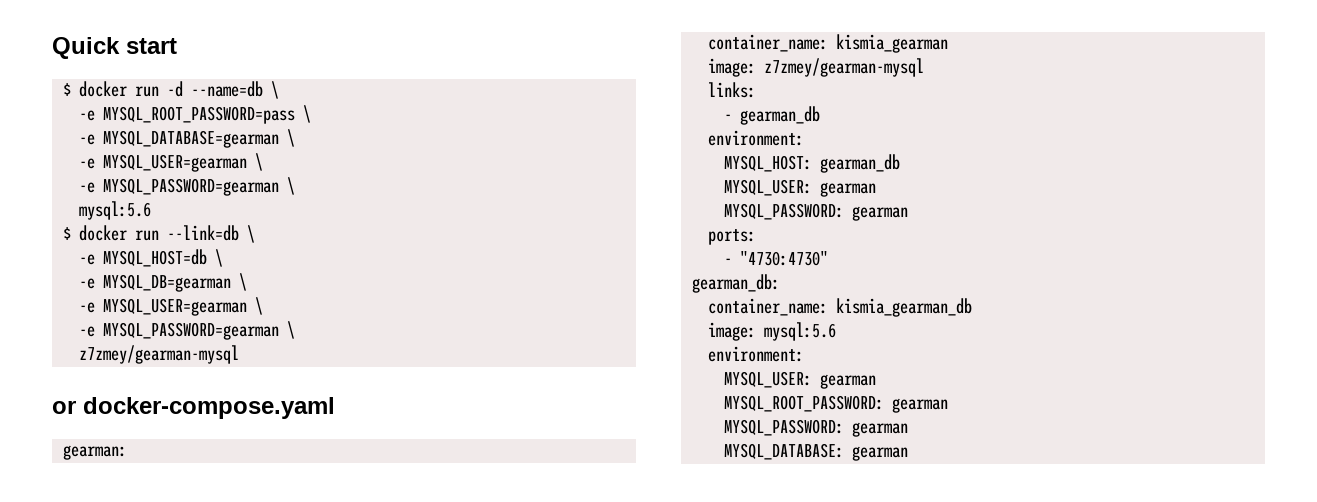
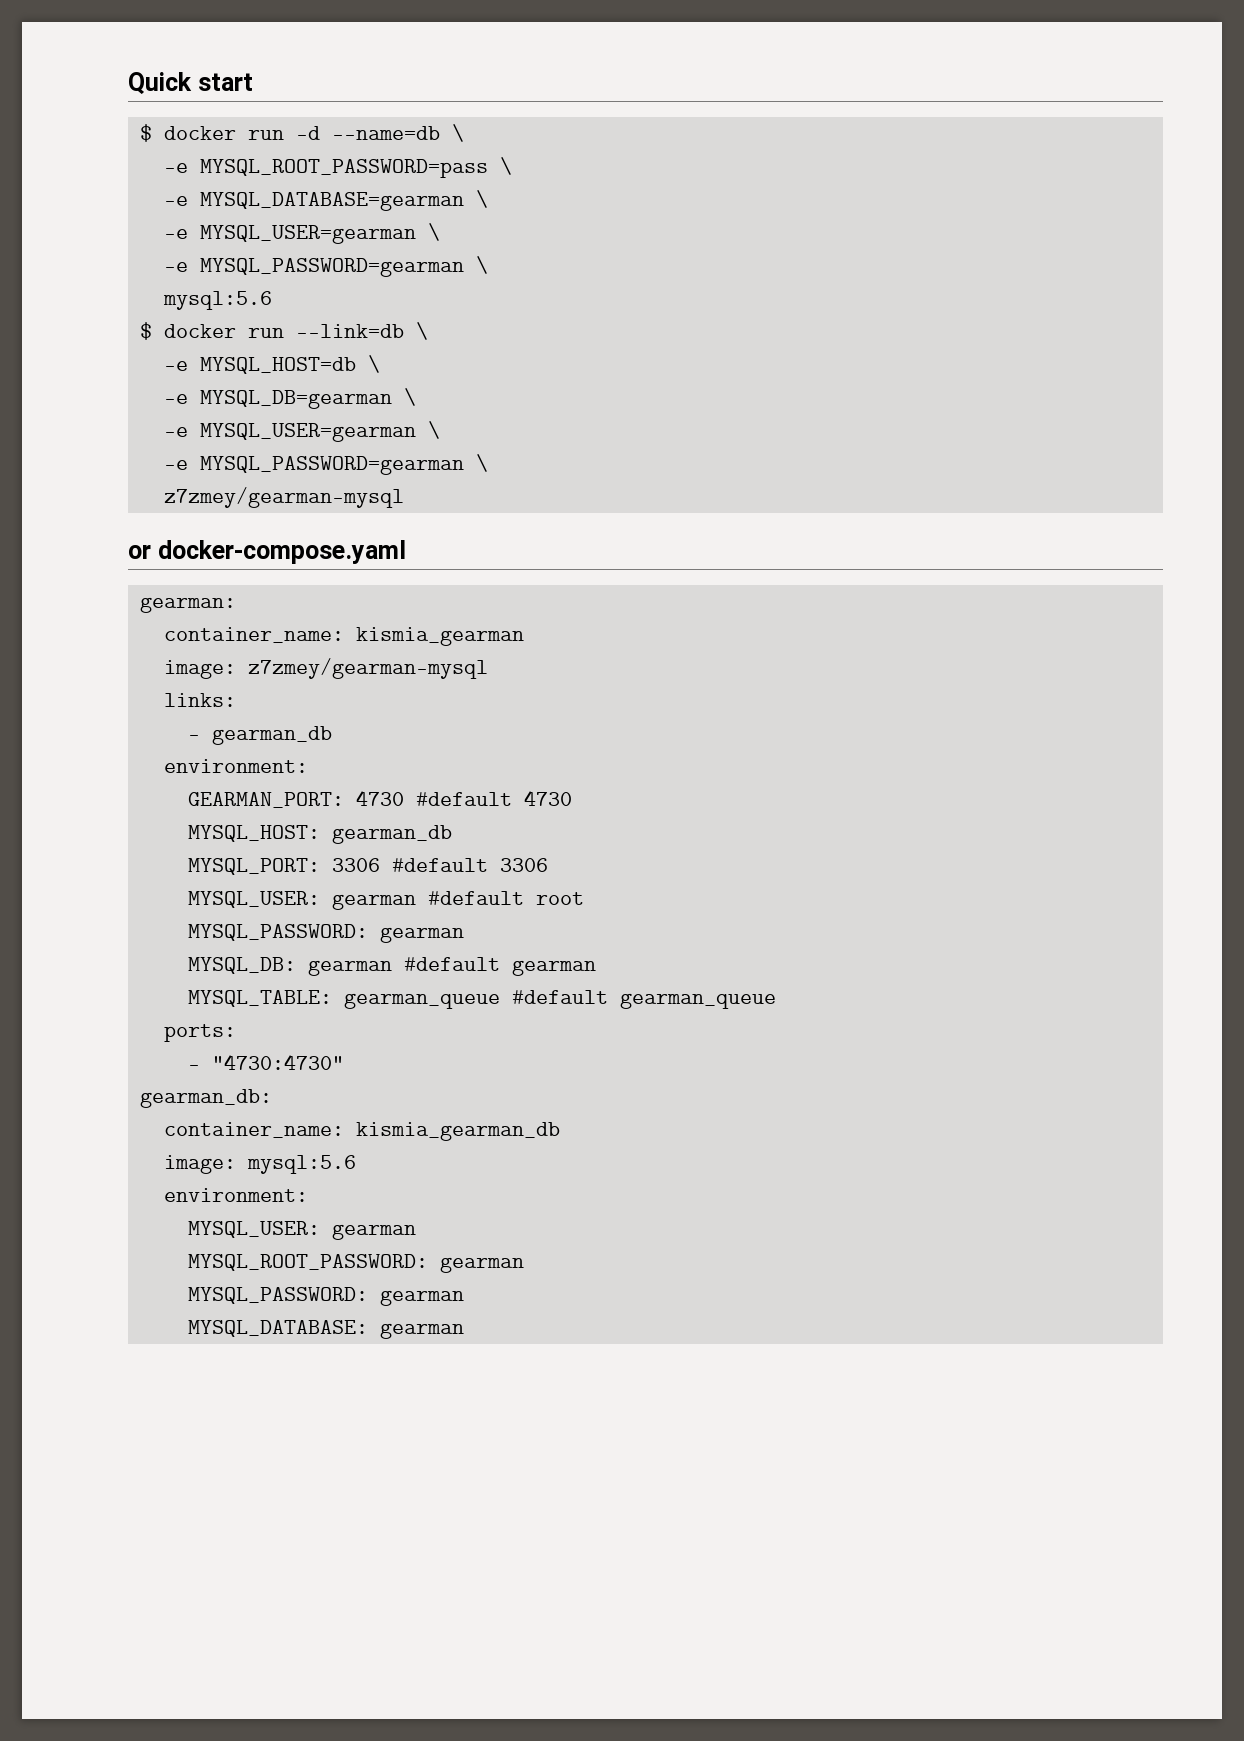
+ GEARMAN_PORT: 4730 #default 4730
  MYSQL_HOST: gearman_db
- MYSQL_USER: gearman
+ MYSQL_PORT: 3306 #default 3306
+ MYSQL_USER: gearman #default root
  MYSQL_PASSWORD: gearman
+ MYSQL_DB: gearman #default gearman
+ MYSQL_TABLE: gearman_queue #default gearman_queue

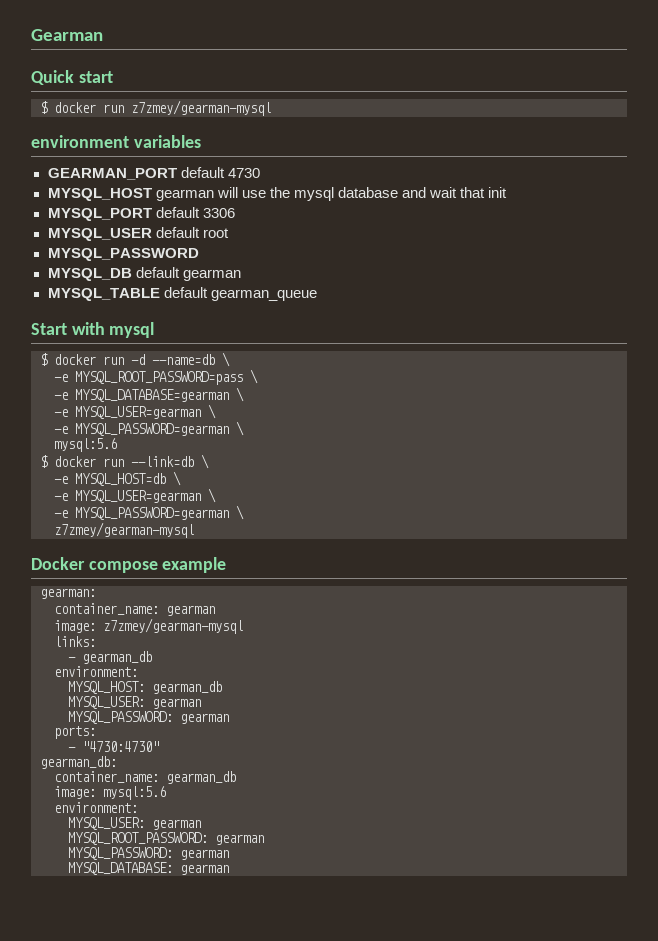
+ Gearman
+ $ docker run z7zmey/gearman-mysql
+ environment variables
+ GEARMAN_PORT default 4730
+ MYSQL_HOST gearman will use the mysql database and wait that init
+ MYSQL_PORT default 3306
+ MYSQL_USER default root
+ MYSQL_PASSWORD
+ MYSQL_DB default gearman
+ MYSQL_TABLE default gearman_queue
+ Start with mysql
- -e MYSQL_DB=gearman \
- or docker-compose.yaml
+ Docker compose example
- container_name: kismia_gearman
+ container_name: gearman
- GEARMAN_PORT: 4730 #default 4730
  MYSQL_HOST: gearman_db
- MYSQL_PORT: 3306 #default 3306
- MYSQL_USER: gearman #default root
+ MYSQL_USER: gearman
  MYSQL_PASSWORD: gearman
- MYSQL_DB: gearman #default gearman
- MYSQL_TABLE: gearman_queue #default gearman_queue
- container_name: kismia_gearman_db
+ container_name: gearman_db

